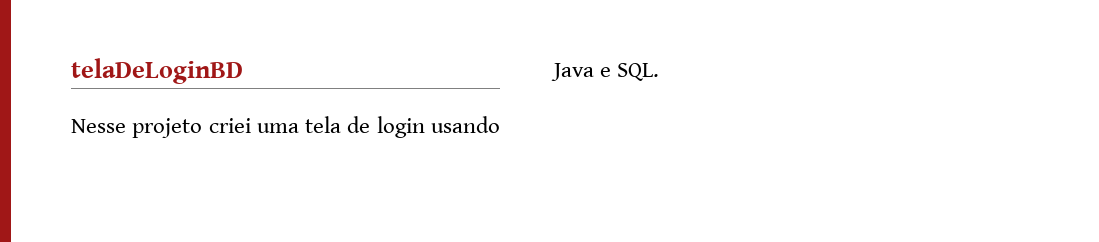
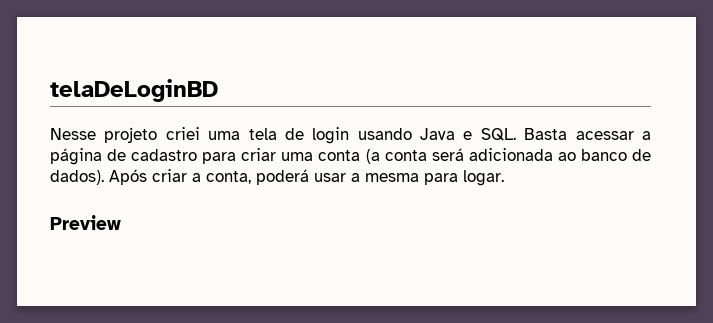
- Nesse projeto criei uma tela de login usando Java e SQL.
+ Nesse projeto criei uma tela de login usando Java e SQL. Basta acessar a página de cadastro para criar uma conta (a conta será adicionada ao banco de dados). Após criar a conta, poderá usar a mesma para logar.
+ Preview

